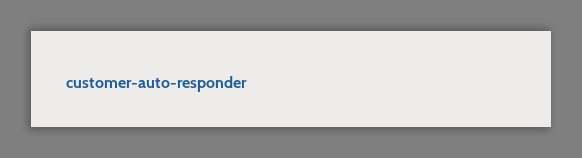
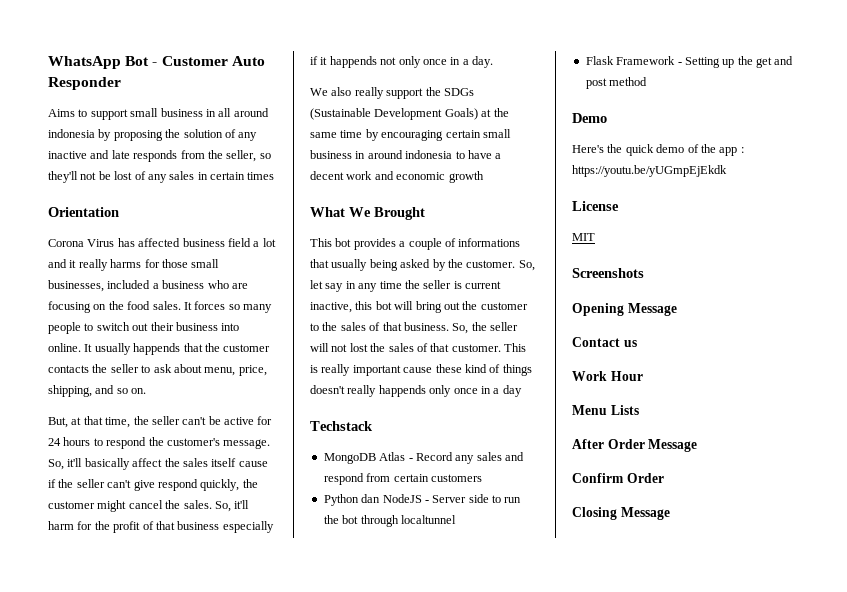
- customer-auto-responder
+ WhatsApp Bot - Customer Auto Responder
+ Aims to support small business in all around indonesia by proposing the solution of any inactive and late responds from the seller, so they'll not be lost of any sales in certain times
+ Orientation
+ Corona Virus has affected business field a lot and it really harms for those small businesses, included a business who are focusing on the food sales. It forces so many people to switch out their business into online. It usually happends that the customer contacts the seller to ask about menu, price, shipping, and so on.
+ But, at that time, the seller can't be active for 24 hours to respond the customer's message. So, it'll basically affect the sales itself cause if the seller can't give respond quickly, the customer might cancel the sales. So, it'll harm for the profit of that business especially if it happends not only once in a day.
+ We also really support the SDGs (Sustainable Development Goals) at the same time by encouraging certain small business in around indonesia to have a decent work and economic growth
+ What We Brought
+ This bot provides a couple of informations that usually being asked by the customer. So, let say in any time the seller is current inactive, this bot will bring out the customer to the sales of that business. So, the seller will not lost the sales of that customer. This is really important cause these kind of things doesn't really happends only once in a day
+ Techstack
+ MongoDB Atlas - Record any sales and respond from certain customers
+ Python dan NodeJS - Server side to run the bot through localtunnel
+ Flask Framework - Setting up the get and post method
+ Demo
+ Here's the quick demo of the app : https://youtu.be/yUGmpEjEkdk
+ License
+ MIT
+ Screenshots
+ Opening Message
+ Contact us
+ Work Hour
+ Menu Lists
+ After Order Message
+ Confirm Order
+ Closing Message

